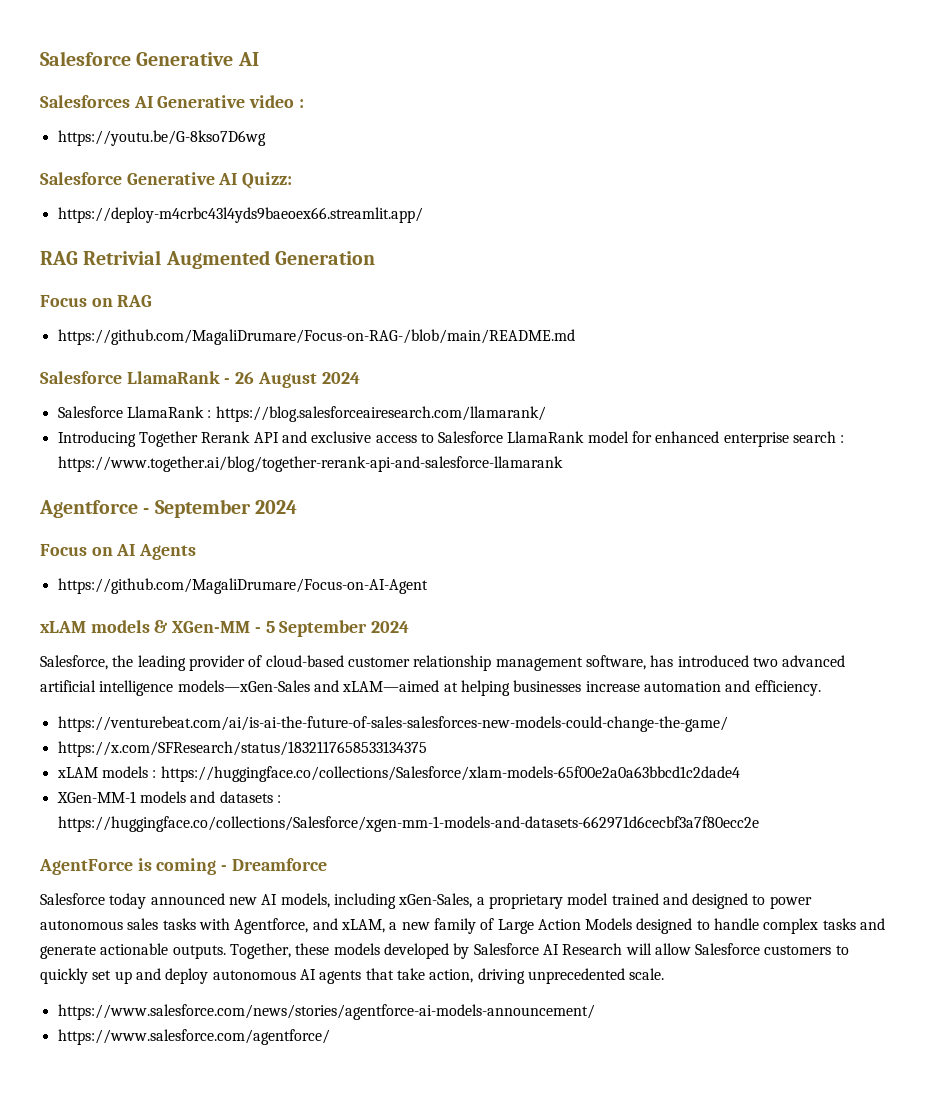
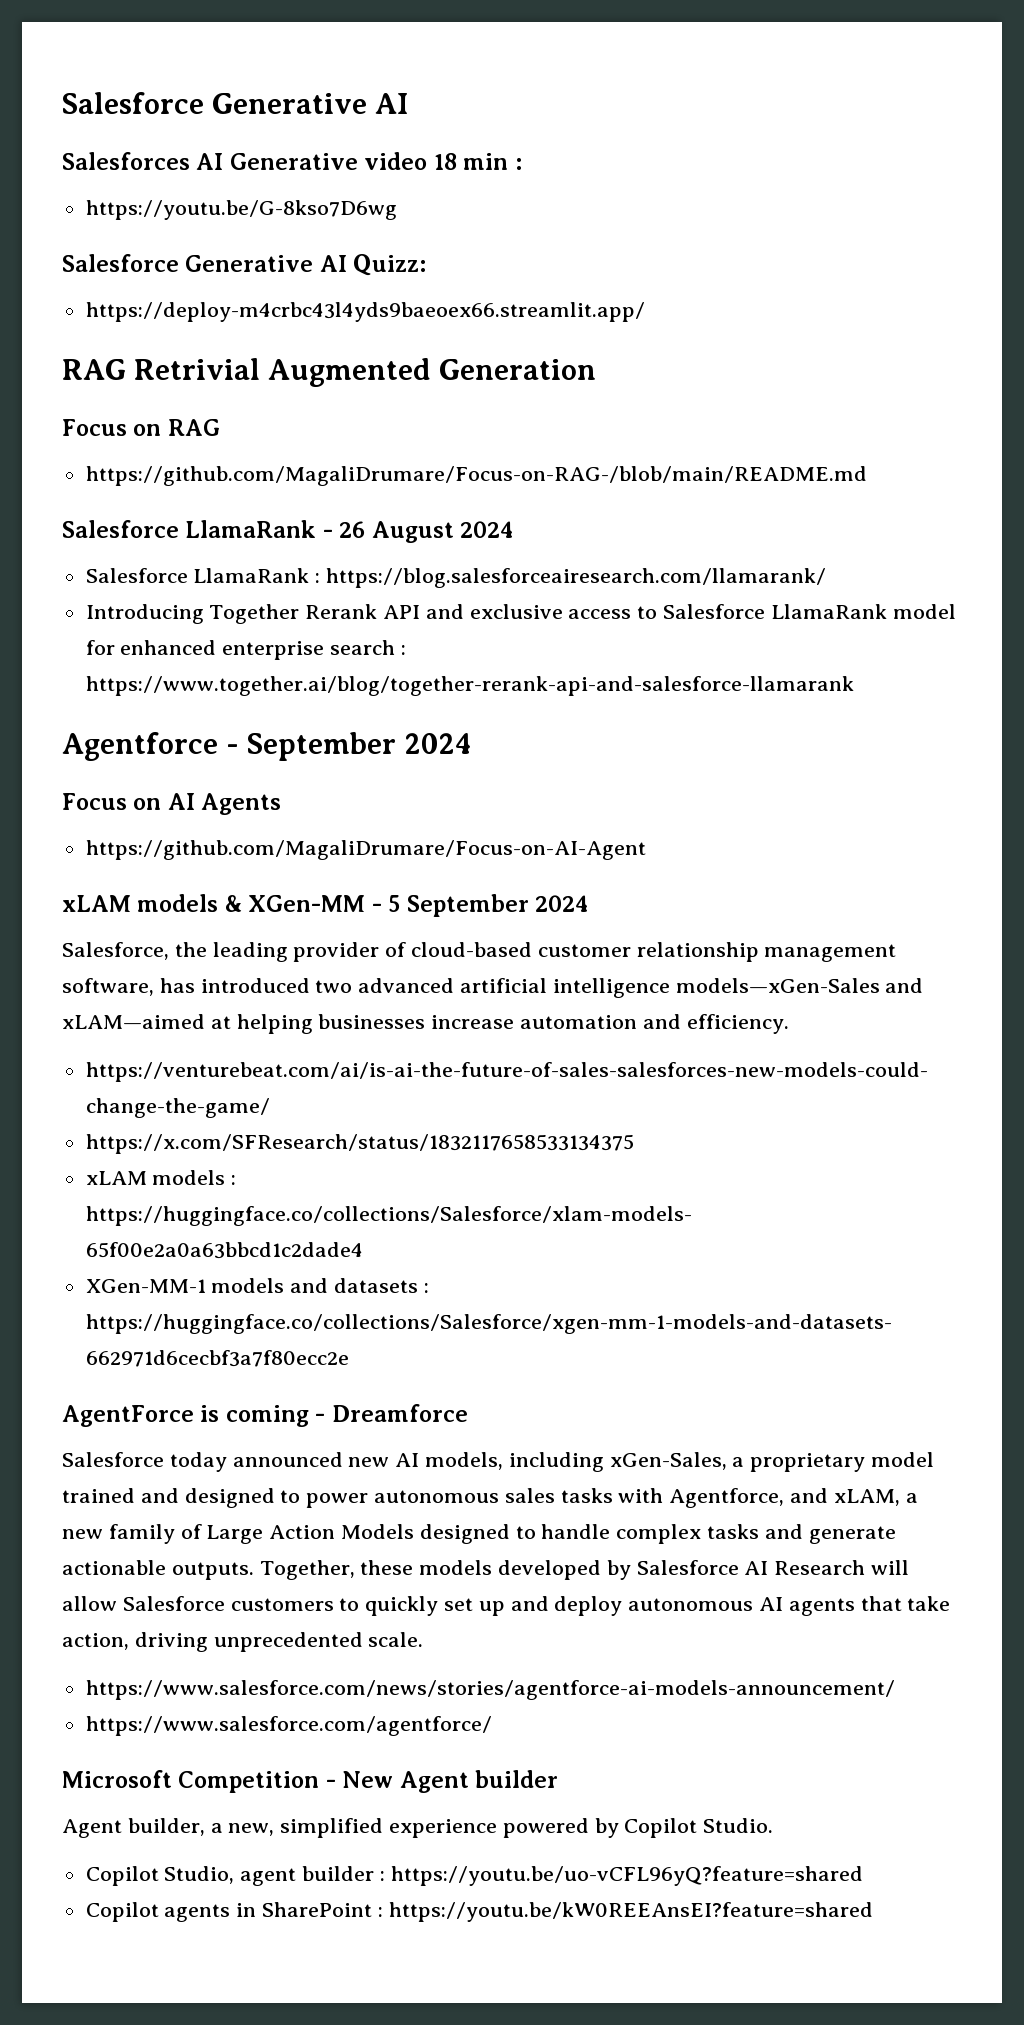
- Salesforces AI Generative video :
+ Salesforces AI Generative video 18 min :
+ Microsoft Competition - New Agent builder
+ Agent builder, a new, simplified experience powered by Copilot Studio.
+ Copilot Studio, agent builder : https://youtu.be/uo-vCFL96yQ?feature=shared
+ Copilot agents in SharePoint : https://youtu.be/kW0REEAnsEI?feature=shared

